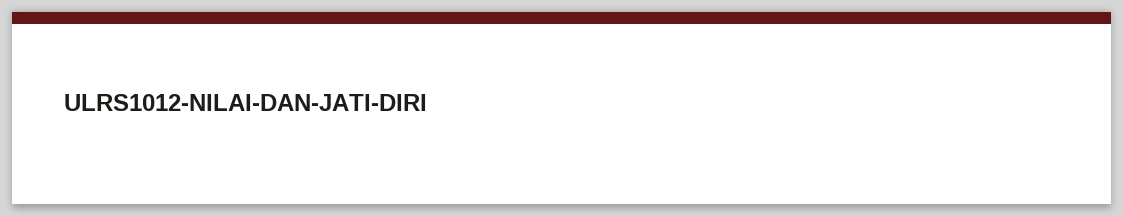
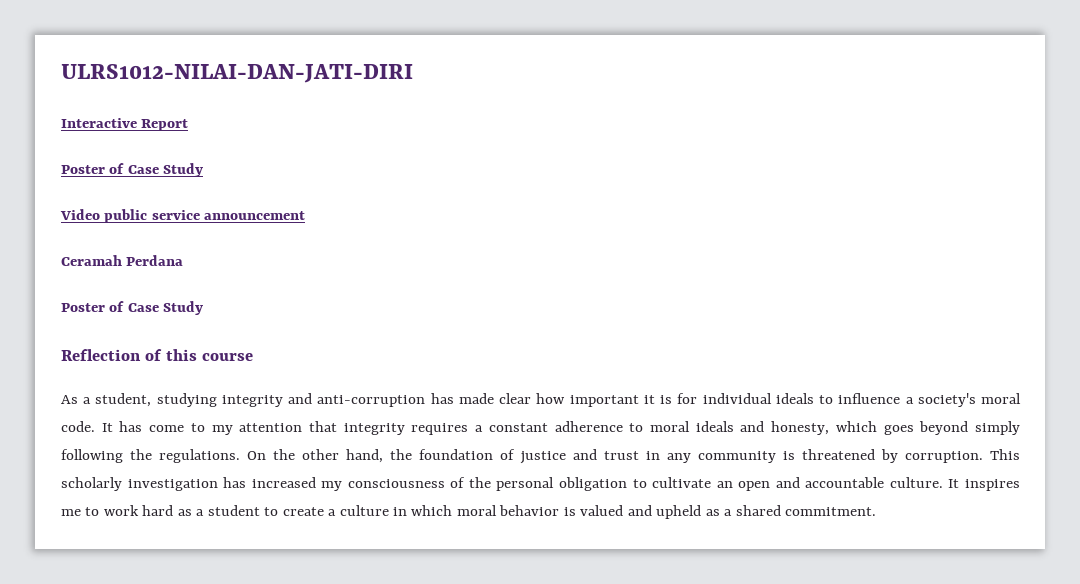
+ Interactive Report
+ Poster of Case Study
+ Video public service announcement
+ Ceramah Perdana
+ Poster of Case Study
+ Reflection of this course
+ As a student, studying integrity and anti-corruption has made clear how important it is for individual ideals to influence a society's moral code. It has come to my attention that integrity requires a constant adherence to moral ideals and honesty, which goes beyond simply following the regulations. On the other hand, the foundation of justice and trust in any community is threatened by corruption. This scholarly investigation has increased my consciousness of the personal obligation to cultivate an open and accountable culture. It inspires me to work hard as a student to create a culture in which moral behavior is valued and upheld as a shared commitment.

